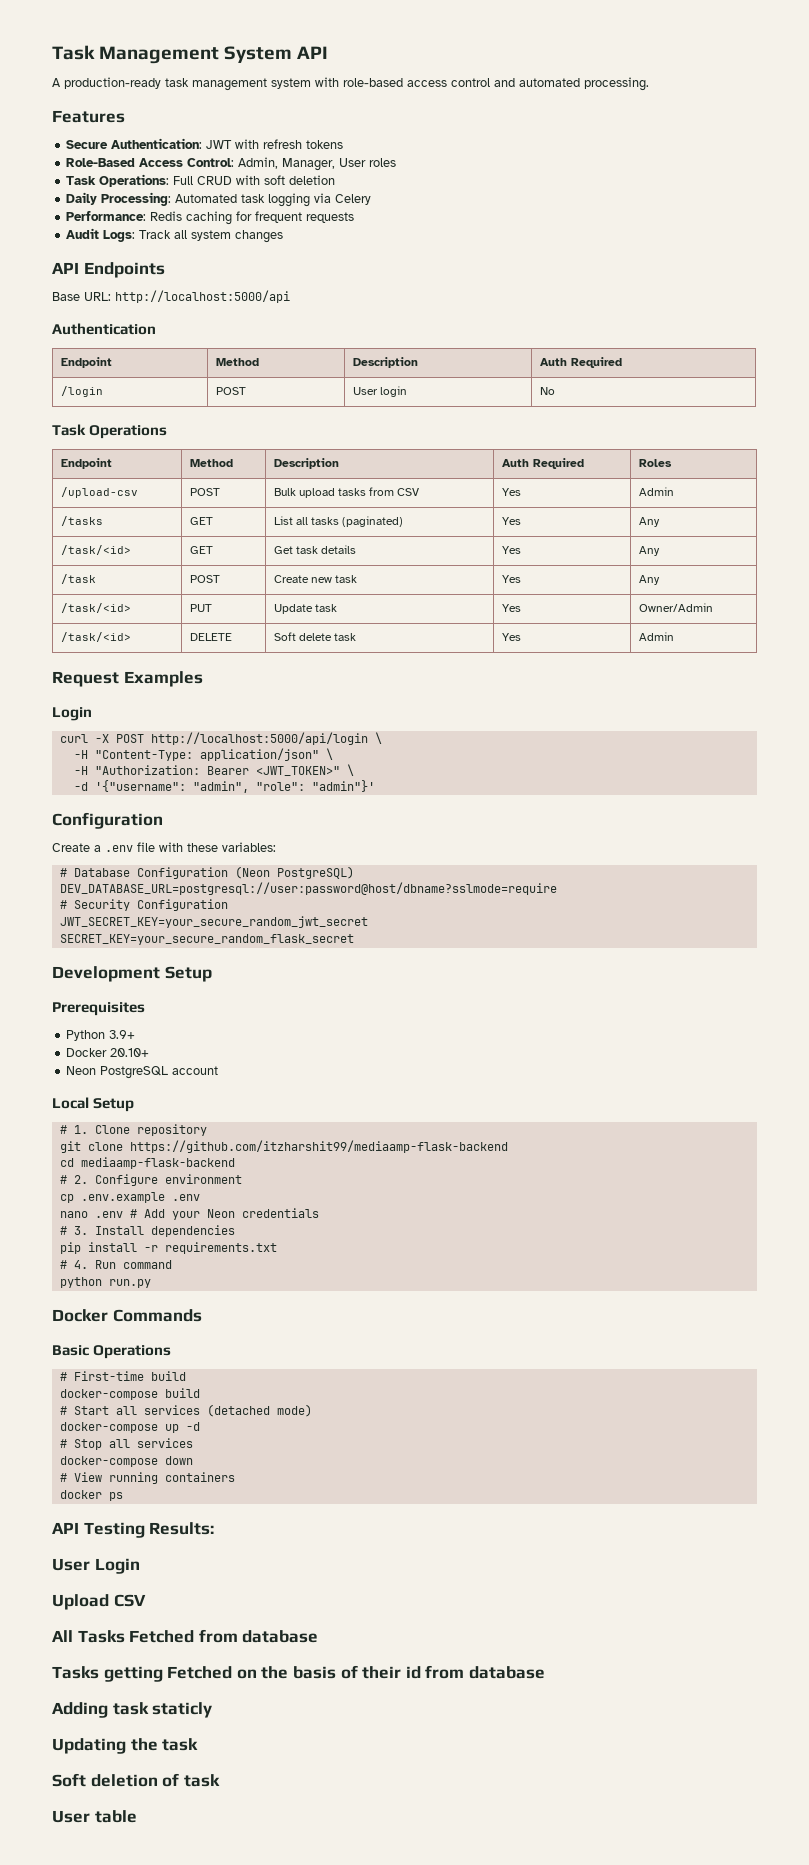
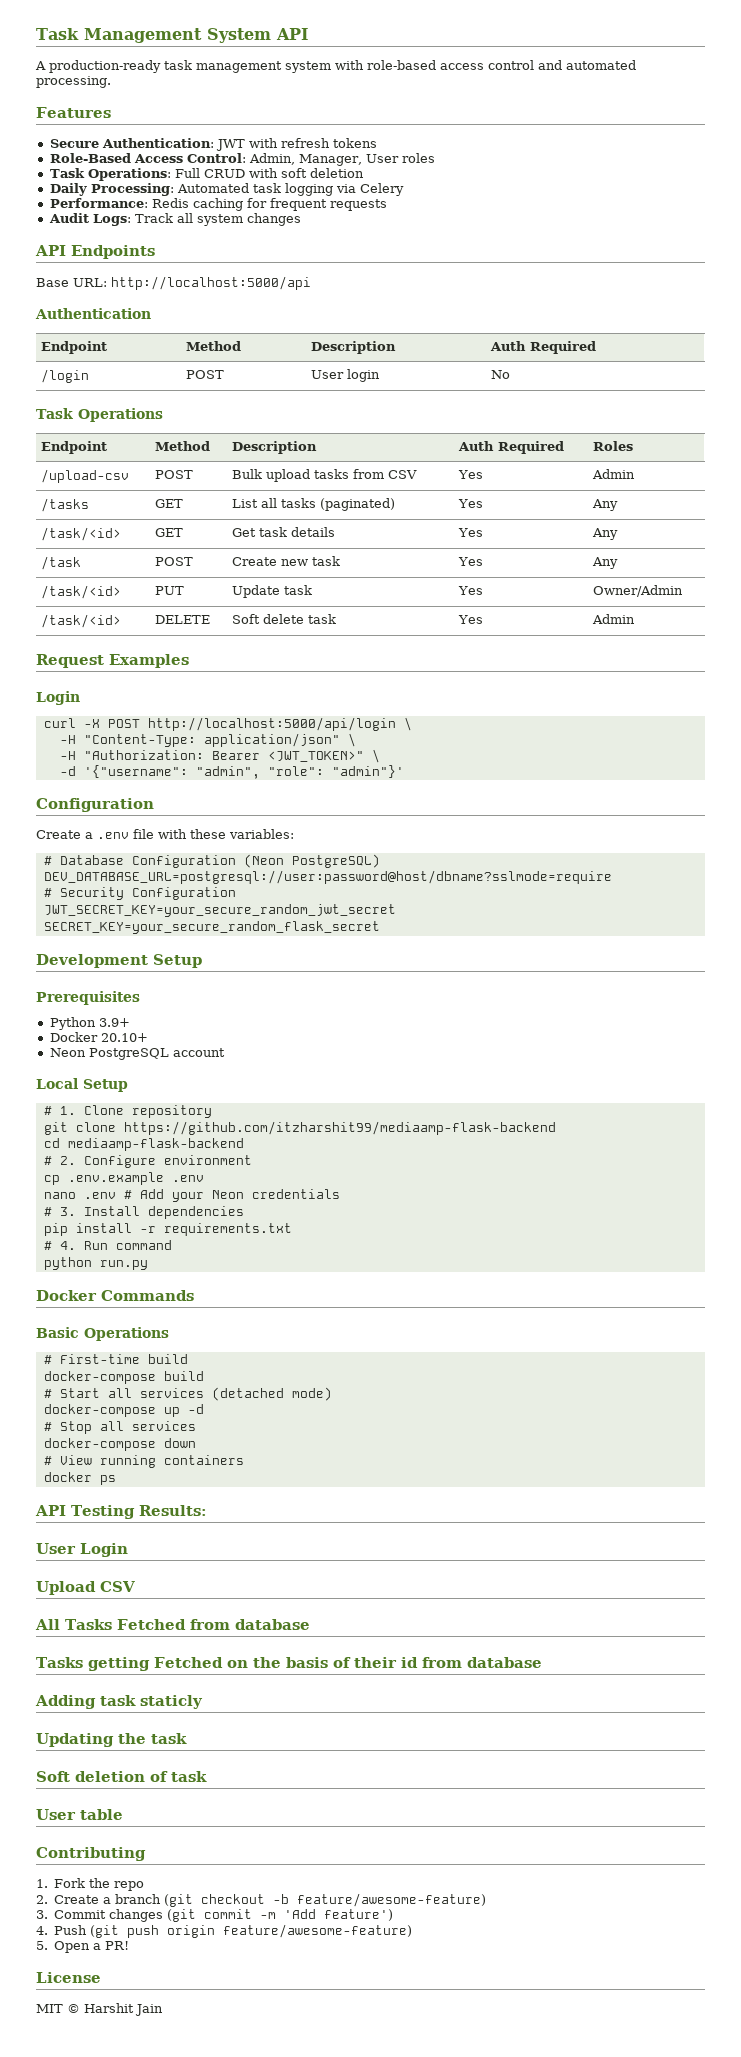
+ Contributing
+ 1. Fork the repo
+ 2. Create a branch (git checkout -b feature/awesome-feature)
+ 3. Commit changes (git commit -m 'Add feature')
+ 4. Push (git push origin feature/awesome-feature)
+ 5. Open a PR!
+ License
+ MIT © Harshit Jain

